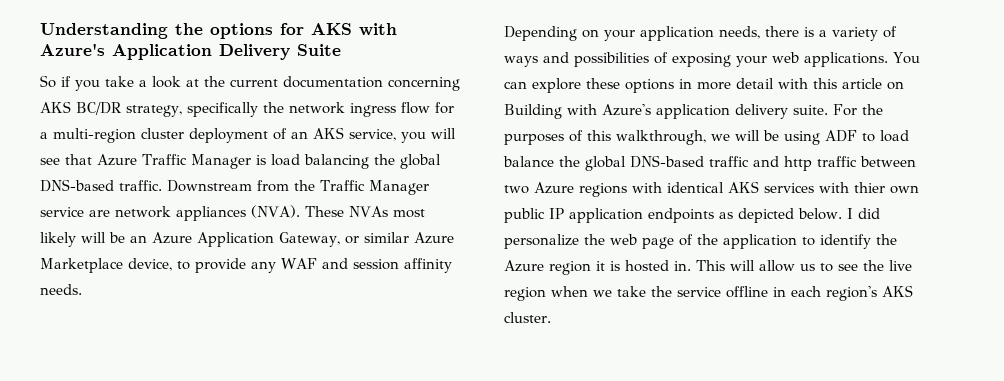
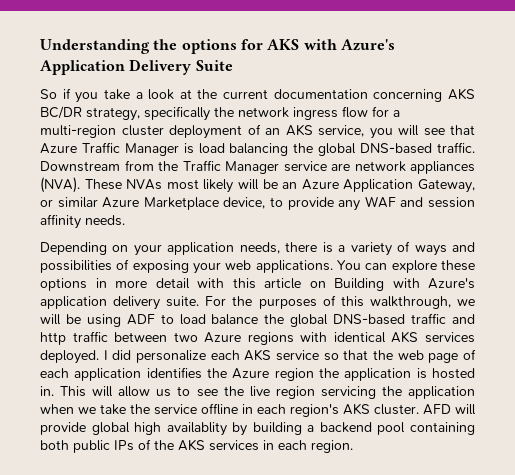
- For the purposes of this walkthrough, we will be using ADF to load balance the global DNS-based traffic and http traffic between two Azure regions with identical AKS services with thier own public IP application endpoints as depicted below. I did personalize the web page of the application to identify the Azure region it is hosted in.
+ For the purposes of this walkthrough, we will be using ADF to load balance the global DNS-based traffic and http traffic between two Azure regions with identical AKS services deployed. I did personalize each AKS service so that the web page of each application identifies the Azure region the application is hosted in.
- This will allow us to see the live region when we take the service offline in each region's AKS cluster.
+ This will allow us to see the live region servicing the application when we take the service offline in each region's AKS cluster.
+ AFD will provide global high availablity by building a backend pool containing both public IPs of the AKS services in each region.

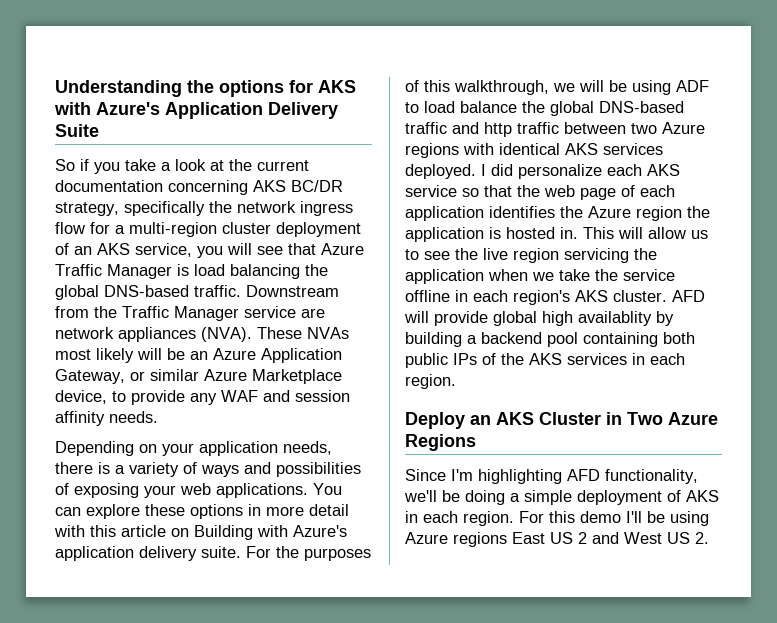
+ Deploy an AKS Cluster in Two Azure Regions
+ Since I'm highlighting AFD functionality, we'll be doing a simple deployment of AKS in each region. For this demo I'll be using Azure regions East US 2 and West US 2.

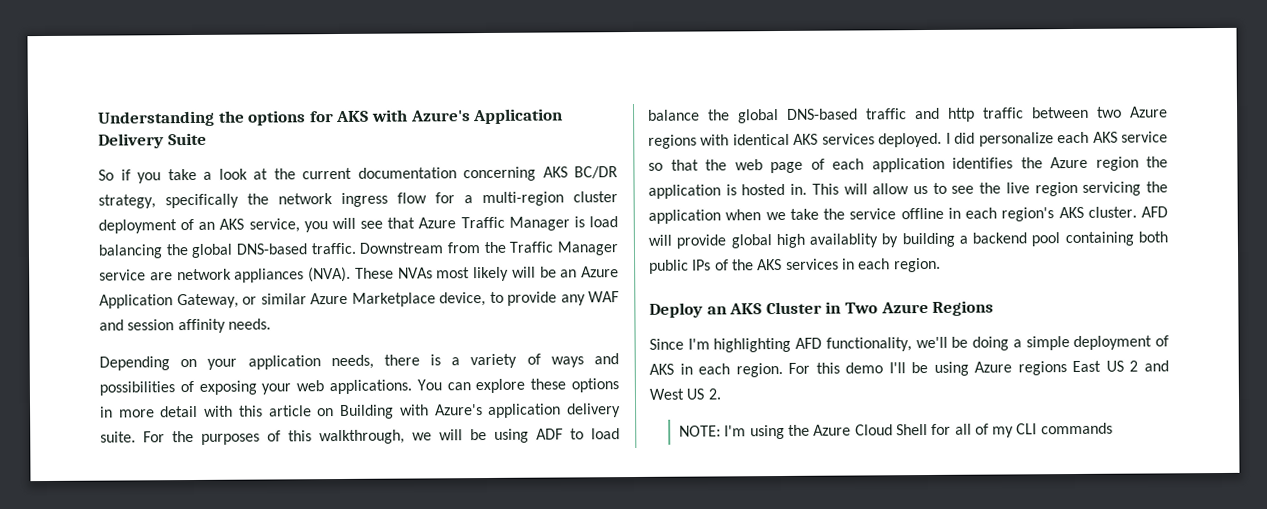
+ NOTE: I'm using the Azure Cloud Shell for all of my CLI commands

